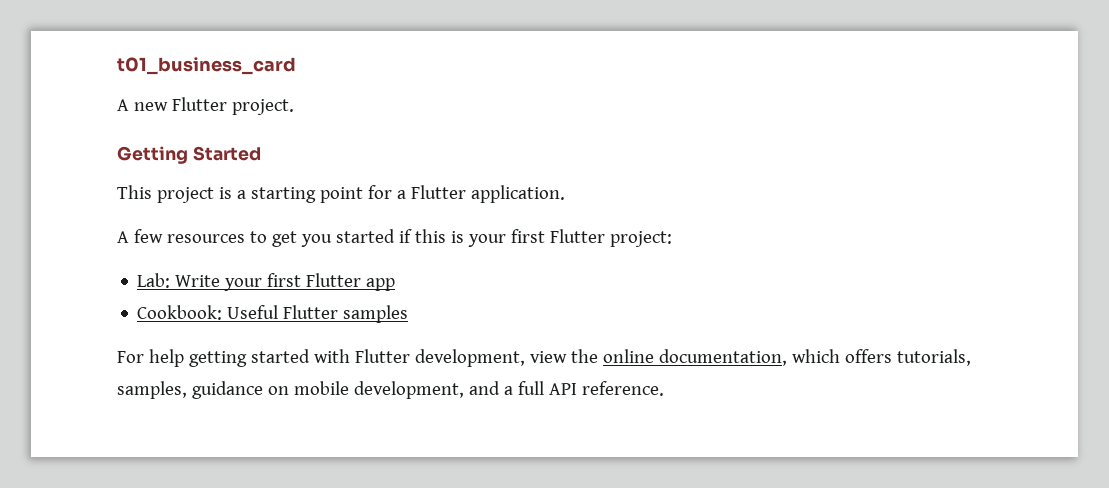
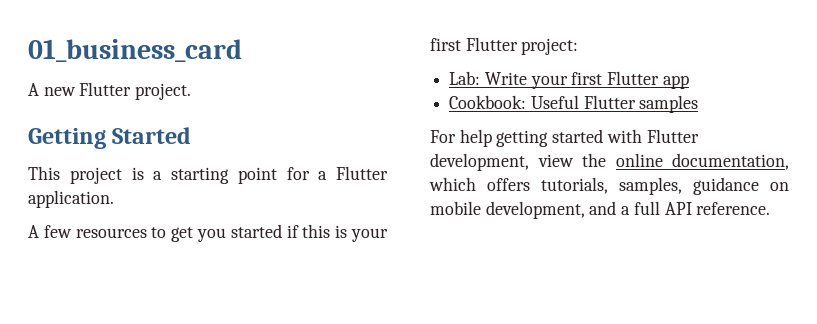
- t01_business_card
+ 01_business_card

